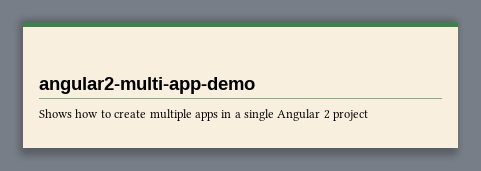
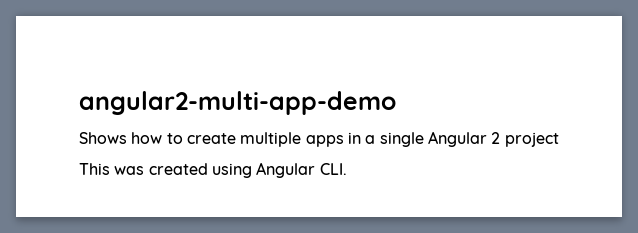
+ This was created using Angular CLI.

